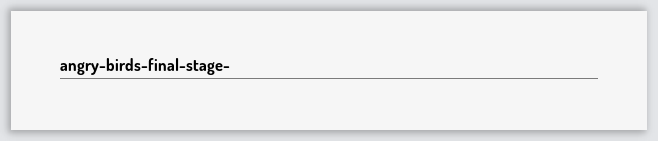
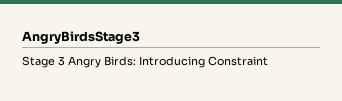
- angry-birds-final-stage-
+ AngryBirdsStage3
+ Stage 3 Angry Birds: Introducing Constraint

